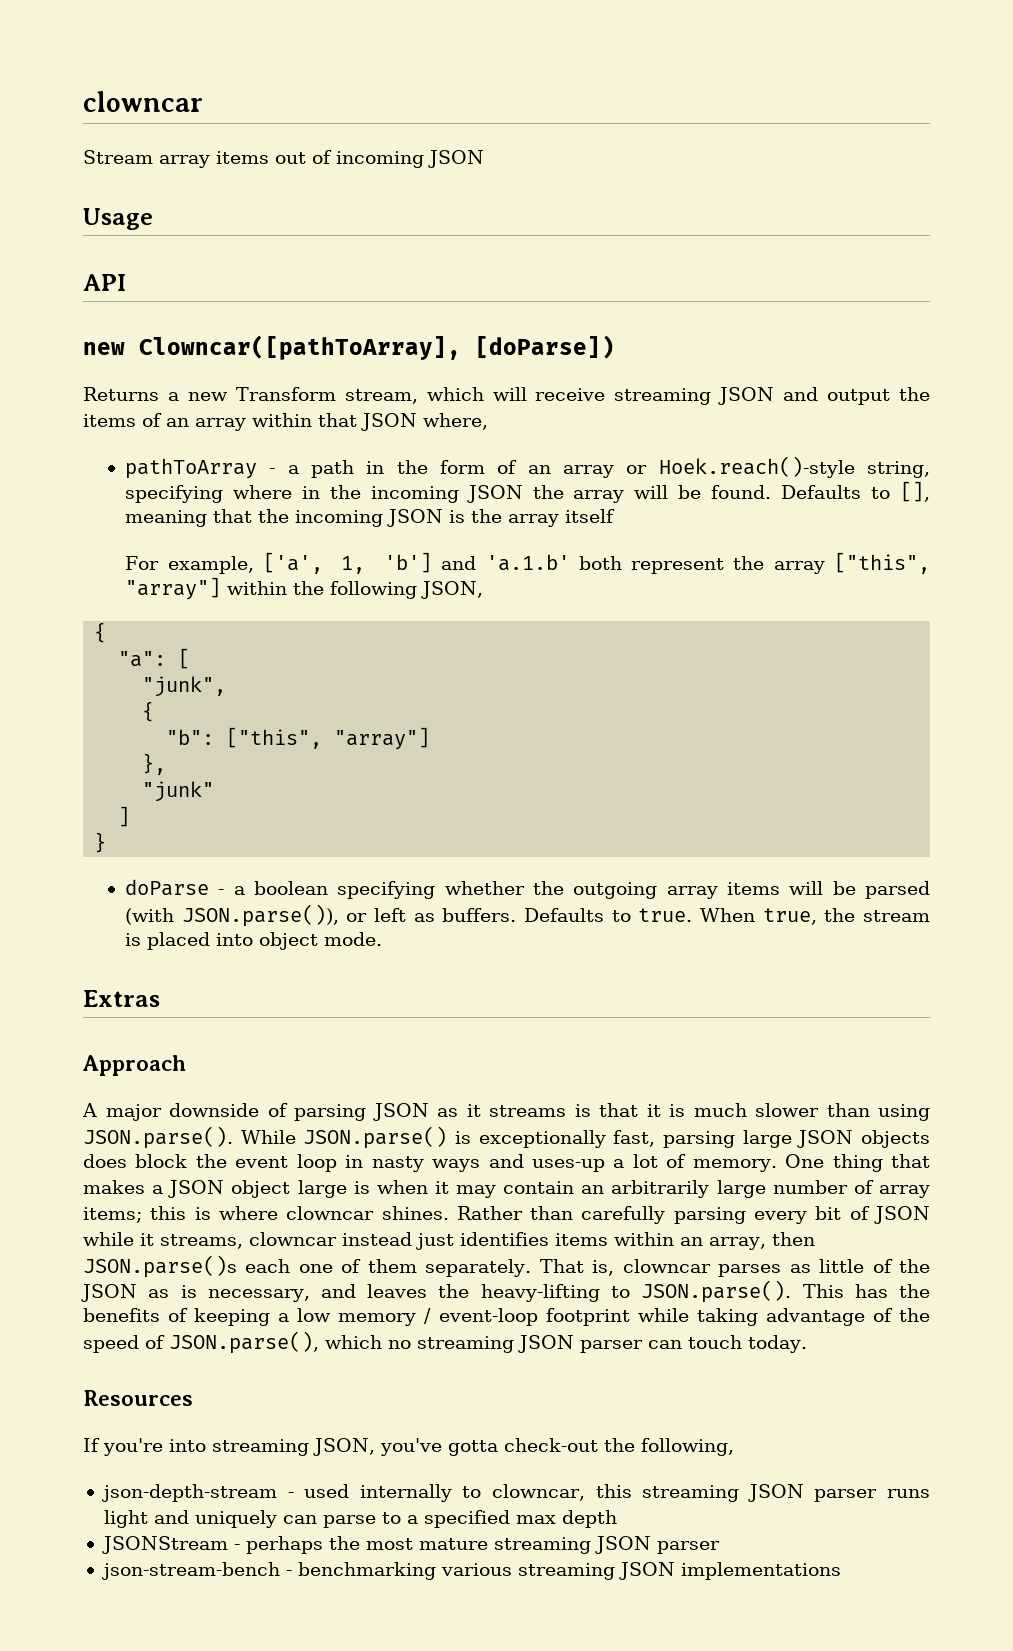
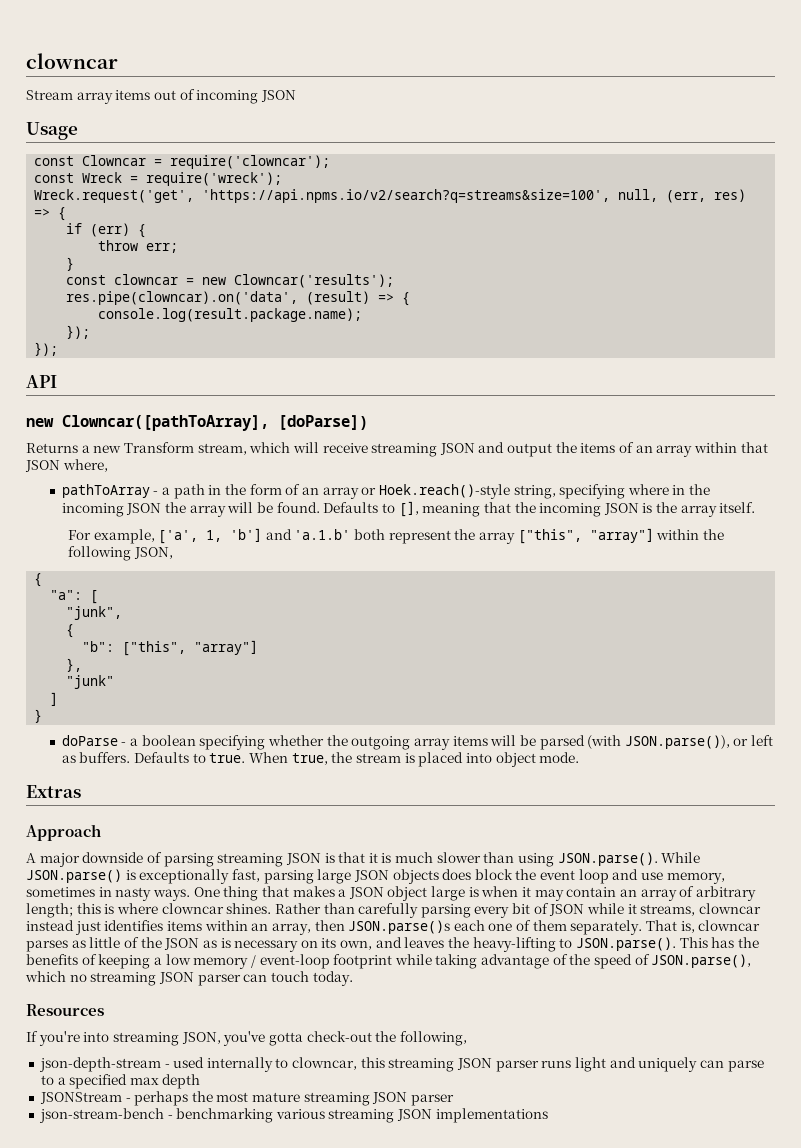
+ const Clowncar = require('clowncar');
+ const Wreck = require('wreck');
+ Wreck.request('get', 'https://api.npms.io/v2/search?q=streams&size=100', null, (err, res) => {
+ if (err) {
+ throw err;
+ }
+ const clowncar = new Clowncar('results');
+ res.pipe(clowncar).on('data', (result) => {
+ console.log(result.package.name);
+ });
+ });
- Defaults to [], meaning that the incoming JSON is the array itself
+ Defaults to [], meaning that the incoming JSON is the array itself.
- A major downside of parsing JSON as it streams is that it is much slower than using JSON.parse(). While JSON.parse() is exceptionally fast, parsing large JSON objects does block the event loop in nasty ways and uses-up a lot of memory.
+ A major downside of parsing streaming JSON is that it is much slower than using JSON.parse(). While JSON.parse() is exceptionally fast, parsing large JSON objects does block the event loop and use memory, sometimes in nasty ways.
- One thing that makes a JSON object large is when it may contain an arbitrarily large number of array items; this is where clowncar shines.
+ One thing that makes a JSON object large is when it may contain an array of arbitrary length; this is where clowncar shines.
- That is, clowncar parses as little of the JSON as is necessary, and leaves the heavy-lifting to JSON.parse(). This has the benefits of keeping a low memory / event-loop footprint while taking advantage of the speed of JSON.parse(), which no streaming JSON parser can touch today.
+ That is, clowncar parses as little of the JSON as is necessary on its own, and leaves the heavy-lifting to JSON.parse(). This has the benefits of keeping a low memory / event-loop footprint while taking advantage of the speed of JSON.parse(), which no streaming JSON parser can touch today.

